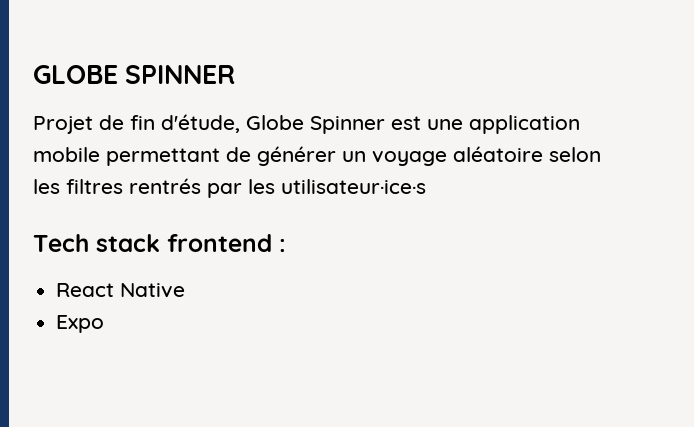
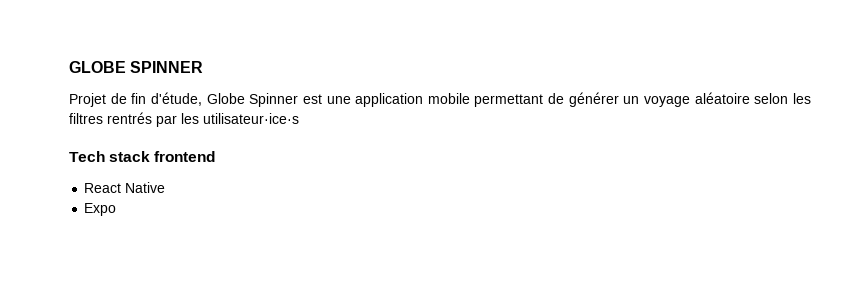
- Tech stack frontend :
+ Tech stack frontend

